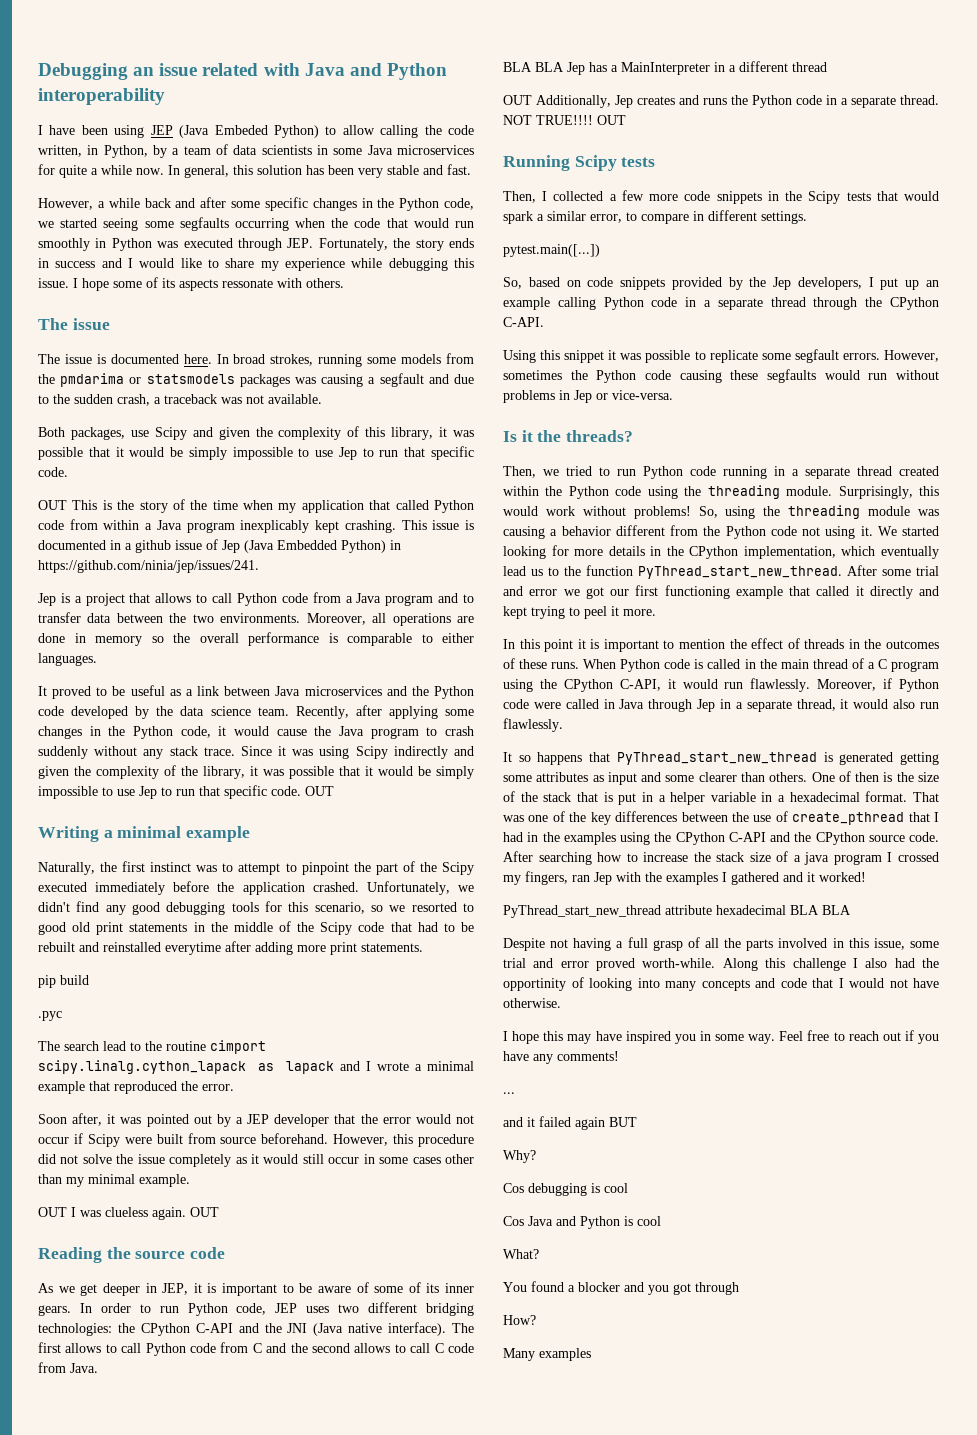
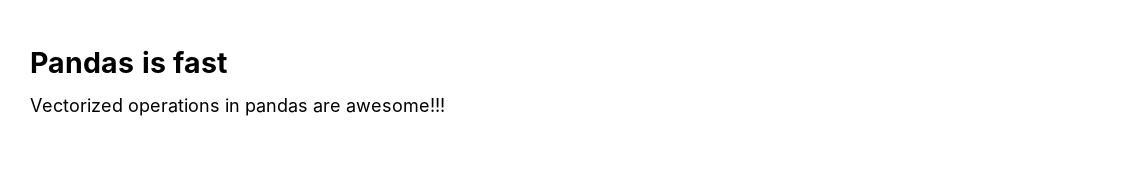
- Debugging an issue related with Java and Python interoperability
- I have been using JEP (Java Embeded Python) to allow calling the code written, in Python, by a team of data scientists in some Java microservices for quite a while now. In general, this solution has been very stable and fast.
- However, a while back and after some specific changes in the Python code, we started seeing some segfaults occurring when the code that would run smoothly in Python was executed through JEP. Fortunately, the story ends in success and I would like to share my experience while debugging this issue. I hope some of its aspects ressonate with others.
- The issue
- The issue is documented here. In broad strokes, running some models from the pmdarima or statsmodels packages was causing a segfault and due to the sudden crash, a traceback was not available.
- Both packages, use Scipy and given the complexity of this library, it was possible that it would be simply impossible to use Jep to run that specific code.
- OUT This is the story of the time when my application that called Python code from within a Java program inexplicably kept crashing. This issue is documented in a github issue of Jep (Java Embedded Python) in https://github.com/ninia/jep/issues/241.
- Jep is a project that allows to call Python code from a Java program and to transfer data between the two environments. Moreover, all operations are done in memory so the overall performance is comparable to either languages.
- It proved to be useful as a link between Java microservices and the Python code developed by the data science team. Recently, after applying some changes in the Python code, it would cause the Java program to crash suddenly without any stack trace. Since it was using Scipy indirectly and given the complexity of the library, it was possible that it would be simply impossible to use Jep to run that specific code. OUT
- Writing a minimal example
- Naturally, the first instinct was to attempt to pinpoint the part of the Scipy executed immediately before the application crashed. Unfortunately, we didn't find any good debugging tools for this scenario, so we resorted to good old print statements in the middle of the Scipy code that had to be rebuilt and reinstalled everytime after adding more print statements.
- pip build
- .pyc
- The search lead to the routine cimport scipy.linalg.cython_lapack as lapack and I wrote a minimal example that reproduced the error.
- Soon after, it was pointed out by a JEP developer that the error would not occur if Scipy were built from source beforehand. However, this procedure did not solve the issue completely as it would still occur in some cases other than my minimal example.
- OUT I was clueless again. OUT
- Reading the source code
- As we get deeper in JEP, it is important to be aware of some of its inner gears. In order to run Python code, JEP uses two different bridging technologies: the CPython C-API and the JNI (Java native interface). The first allows to call Python code from C and the second allows to call C code from Java.
- BLA BLA Jep has a MainInterpreter in a different thread
- OUT Additionally, Jep creates and runs the Python code in a separate thread. NOT TRUE!!!! OUT
- Running Scipy tests
- Then, I collected a few more code snippets in the Scipy tests that would spark a similar error, to compare in different settings.
- pytest.main([...])
- So, based on code snippets provided by the Jep developers, I put up an example calling Python code in a separate thread through the CPython C-API.
- Using this snippet it was possible to replicate some segfault errors. However, sometimes the Python code causing these segfaults would run without problems in Jep or vice-versa.
- Is it the threads?
- Then, we tried to run Python code running in a separate thread created within the Python code using the threading module. Surprisingly, this would work without problems! So, using the threading module was causing a behavior different from the Python code not using it. We started looking for more details in the CPython implementation, which eventually lead us to the function PyThread_start_new_thread. After some trial and error we got our first functioning example that called it directly and kept trying to peel it more.
- In this point it is important to mention the effect of threads in the outcomes of these runs. When Python code is called in the main thread of a C program using the CPython C-API, it would run flawlessly. Moreover, if Python code were called in Java through Jep in a separate thread, it would also run flawlessly.
- It so happens that PyThread_start_new_thread is generated getting some attributes as input and some clearer than others. One of then is the size of the stack that is put in a helper variable in a hexadecimal format. That was one of the key differences between the use of create_pthread that I had in the examples using the CPython C-API and the CPython source code. After searching how to increase the stack size of a java program I crossed my fingers, ran Jep with the examples I gathered and it worked!
- PyThread_start_new_thread attribute hexadecimal BLA BLA
- Despite not having a full grasp of all the parts involved in this issue, some trial and error proved worth-while. Along this challenge I also had the opportinity of looking into many concepts and code that I would not have otherwise.
- I hope this may have inspired you in some way. Feel free to reach out if you have any comments!
- ...
- and it failed again BUT
- Why?
- Cos debugging is cool
- Cos Java and Python is cool
- What?
- You found a blocker and you got through
- How?
- Many examples
+ Pandas is fast
+ Vectorized operations in pandas are awesome!!!

